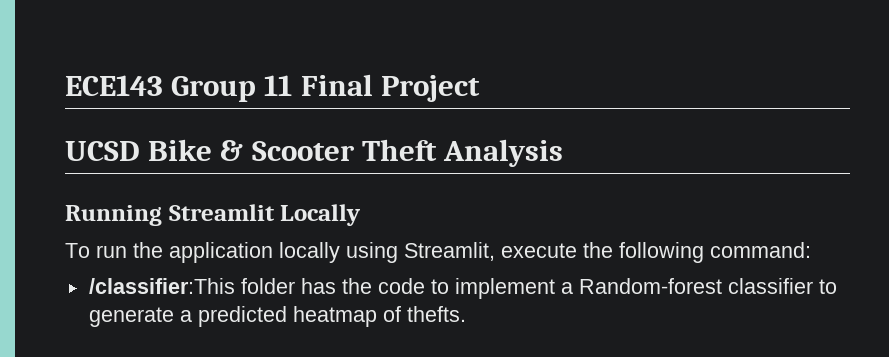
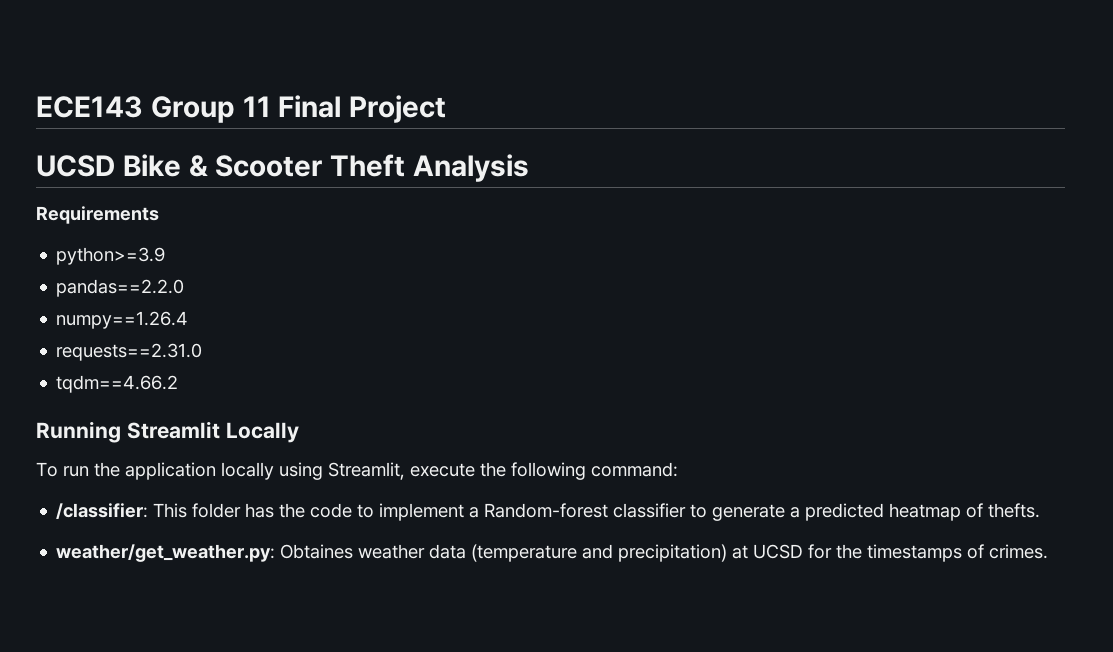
+ Requirements
+ python>=3.9
+ pandas==2.2.0
+ numpy==1.26.4
+ requests==2.31.0
+ tqdm==4.66.2
- /classifier:This folder has the code to implement a Random-forest classifier to generate a predicted heatmap of thefts.
+ /classifier: This folder has the code to implement a Random-forest classifier to generate a predicted heatmap of thefts.
+ weather/get_weather.py: Obtaines weather data (temperature and precipitation) at UCSD for the timestamps of crimes.

